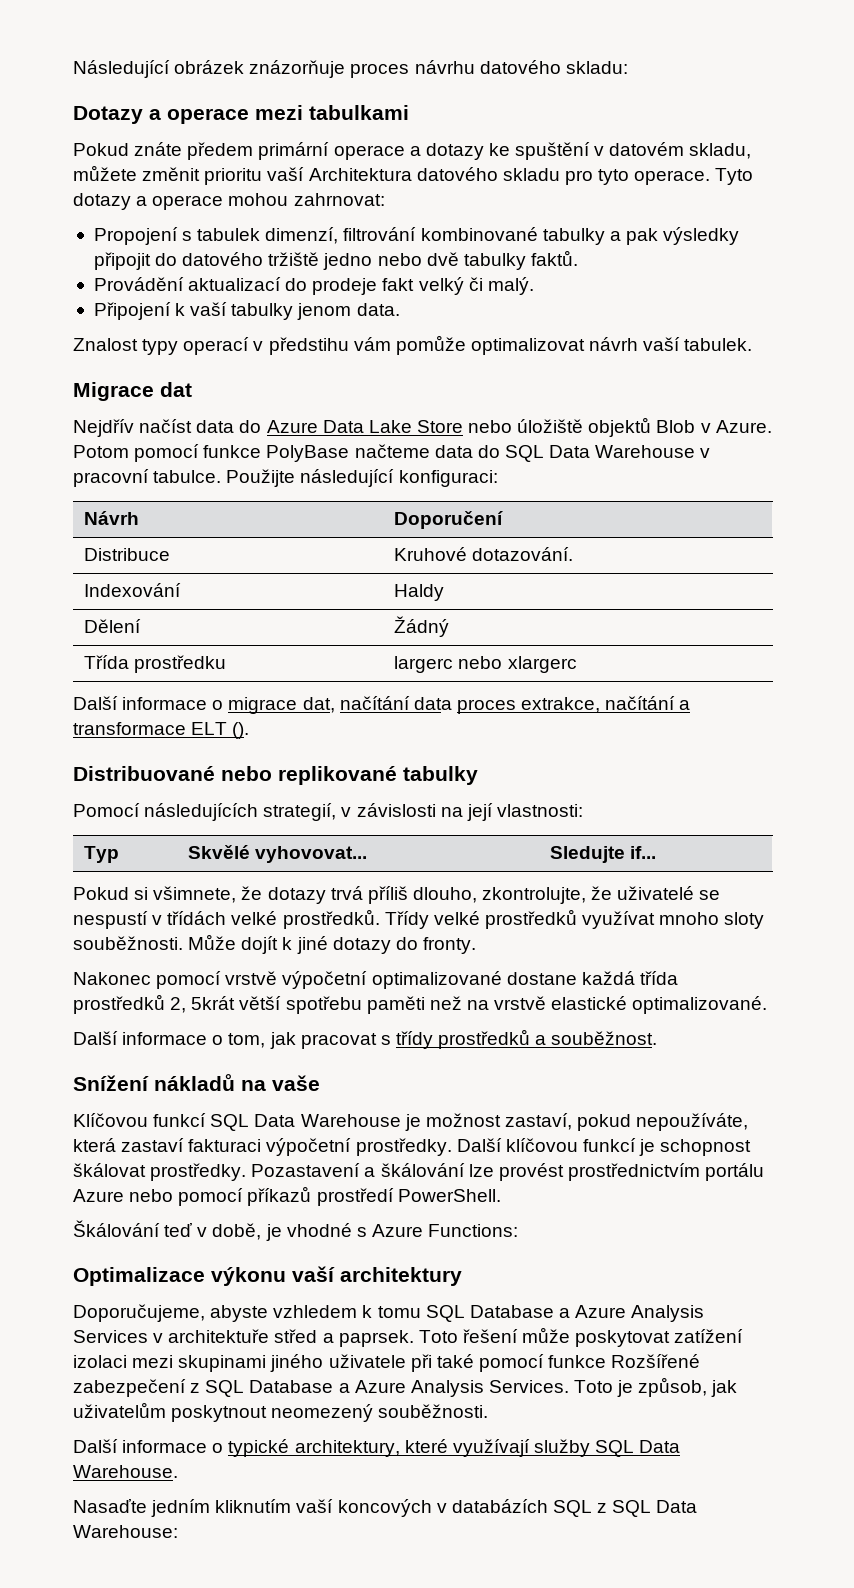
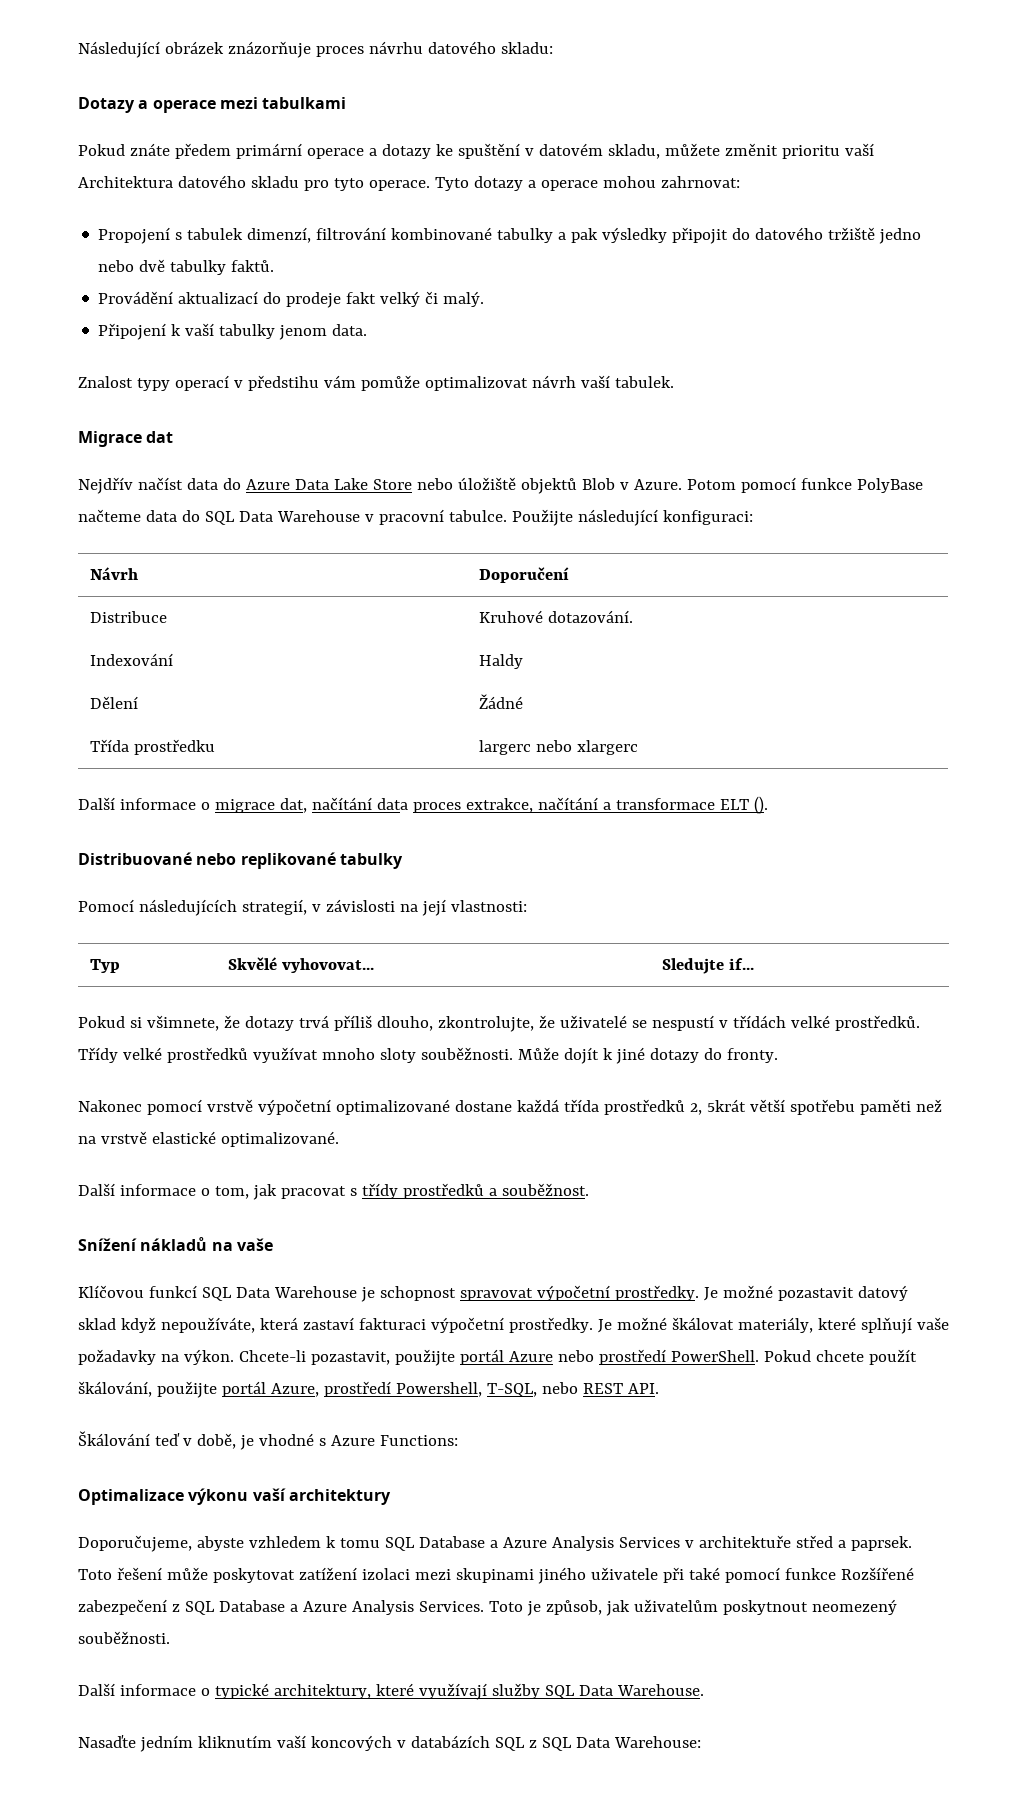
- Dělení | Žádný
+ Dělení | Žádné
- Klíčovou funkcí SQL Data Warehouse je možnost zastaví, pokud nepoužíváte, která zastaví fakturaci výpočetní prostředky.
+ Klíčovou funkcí SQL Data Warehouse je schopnost spravovat výpočetní prostředky. Je možné pozastavit datový sklad když nepoužíváte, která zastaví fakturaci výpočetní prostředky.
- Další klíčovou funkcí je schopnost škálovat prostředky. Pozastavení a škálování lze provést prostřednictvím portálu Azure nebo pomocí příkazů prostředí PowerShell.
+ Je možné škálovat materiály, které splňují vaše požadavky na výkon. Chcete-li pozastavit, použijte portál Azure nebo prostředí PowerShell. Pokud chcete použít škálování, použijte portál Azure, prostředí Powershell, T-SQL, nebo REST API.

